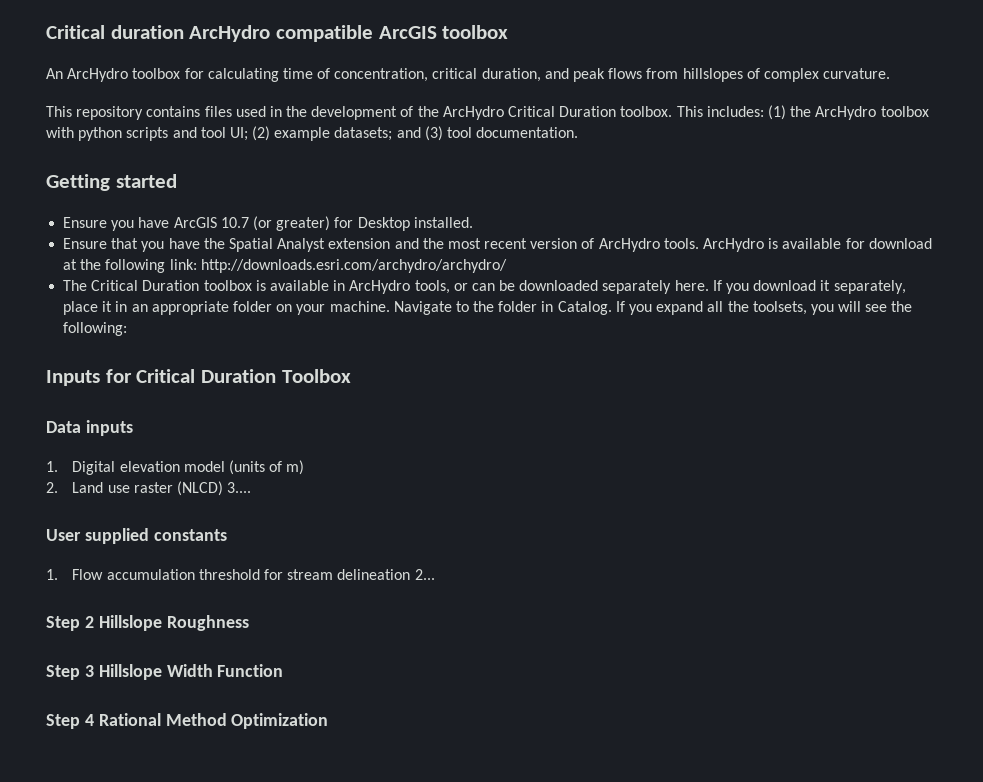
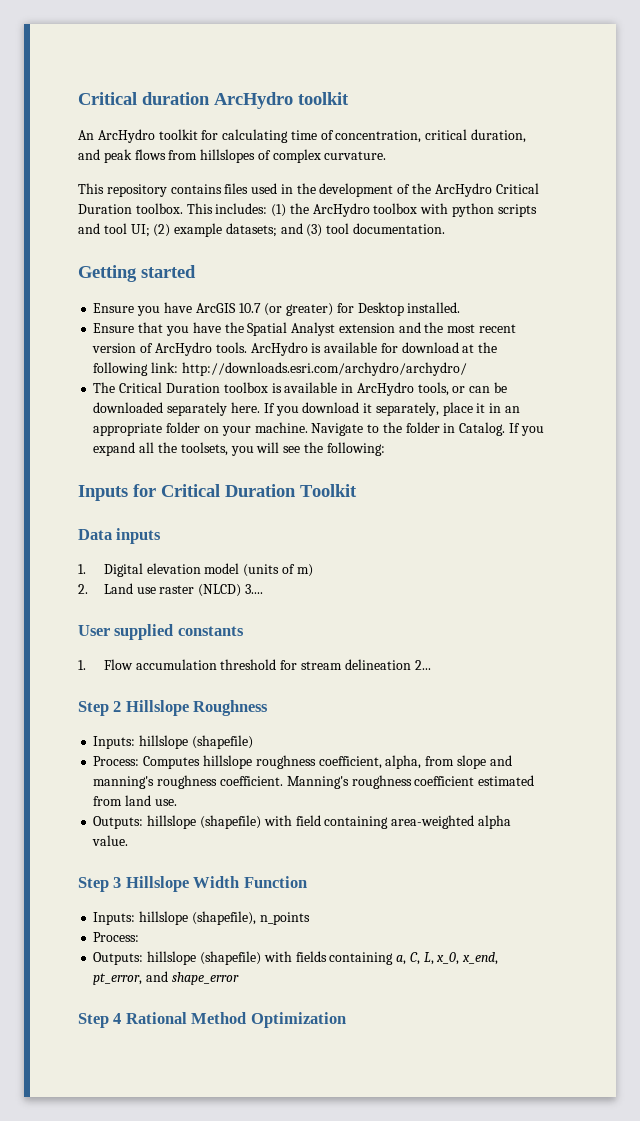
- Critical duration ArcHydro compatible ArcGIS toolbox
+ Critical duration ArcHydro toolkit
- An ArcHydro toolbox for calculating time of concentration, critical duration, and peak flows from hillslopes of complex curvature.
+ An ArcHydro toolkit for calculating time of concentration, critical duration, and peak flows from hillslopes of complex curvature.
- Inputs for Critical Duration Toolbox
+ Inputs for Critical Duration Toolkit
+ Inputs: hillslope (shapefile)
+ Process: Computes hillslope roughness coefficient, alpha, from slope and manning's roughness coefficient. Manning's roughness coefficient estimated from land use.
+ Outputs: hillslope (shapefile) with field containing area-weighted alpha value.
+ Inputs: hillslope (shapefile), n_points
+ Process:
+ Outputs: hillslope (shapefile) with fields containing a, C, L, x_0, x_end, pt_error, and shape_error

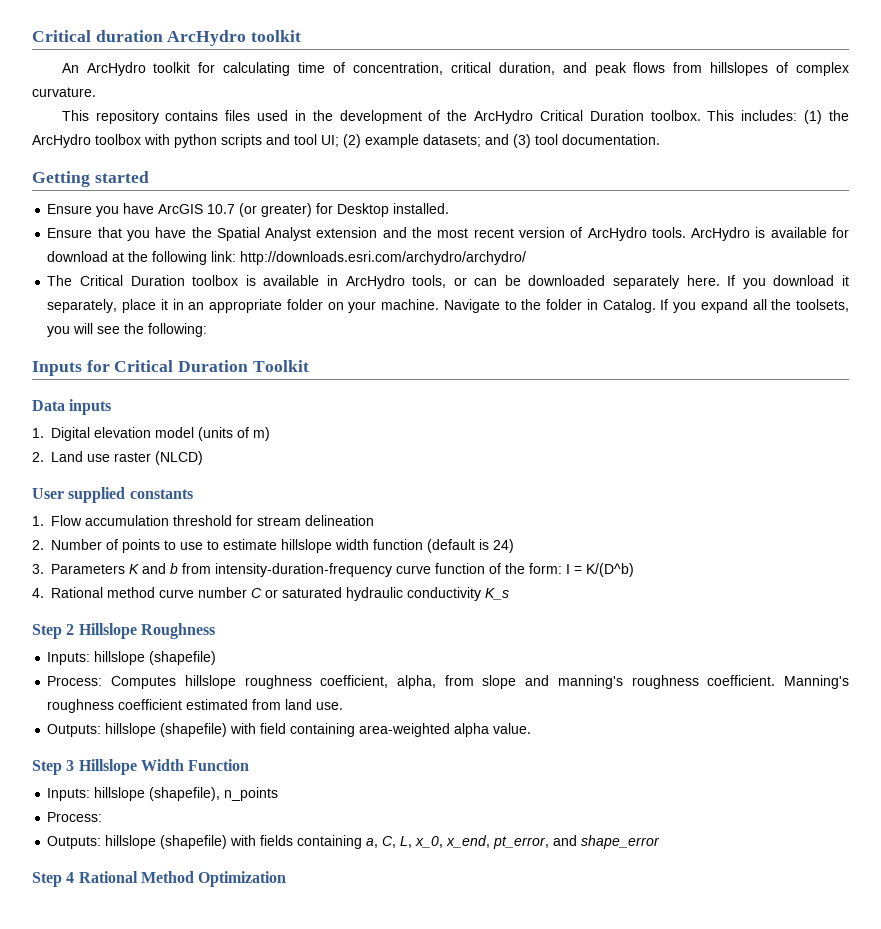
- 2. Land use raster (NLCD) 3....
+ 2. Land use raster (NLCD)
- 1. Flow accumulation threshold for stream delineation 2...
+ 1. Flow accumulation threshold for stream delineation
+ 2. Number of points to use to estimate hillslope width function (default is 24)
+ 3. Parameters K and b from intensity-duration-frequency curve function of the form: I = K/(D^b)
+ 4. Rational method curve number C or saturated hydraulic conductivity K_s

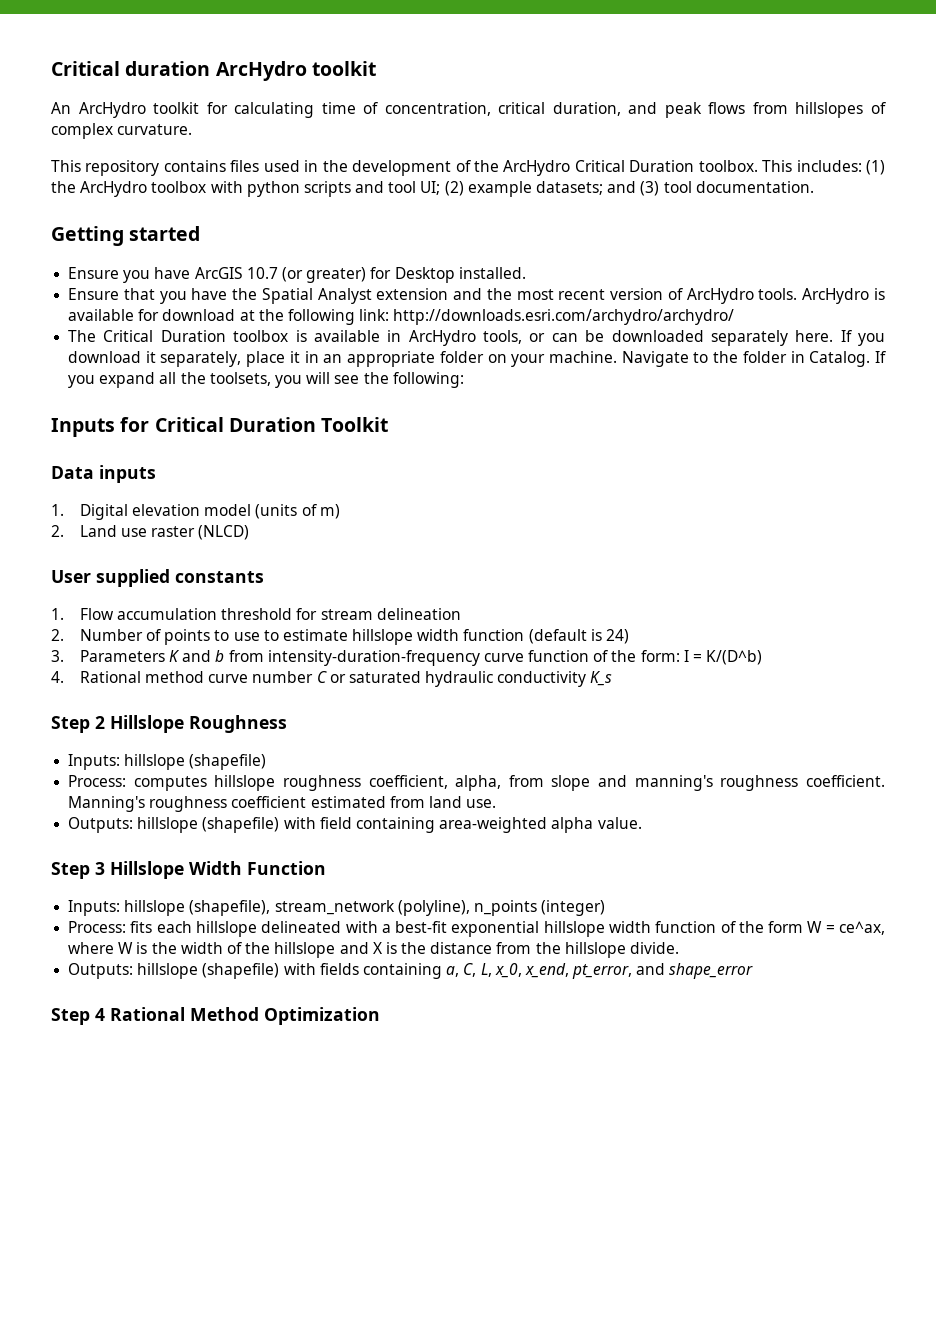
- Process: Computes hillslope roughness coefficient, alpha, from slope and manning's roughness coefficient.
+ Process: computes hillslope roughness coefficient, alpha, from slope and manning's roughness coefficient.
- Inputs: hillslope (shapefile), n_points
- Process:
+ Inputs: hillslope (shapefile), stream_network (polyline), n_points (integer)
+ Process: fits each hillslope delineated with a best-fit exponential hillslope width function of the form W = ce^ax, where W is the width of the hillslope and X is the distance from the hillslope divide.

